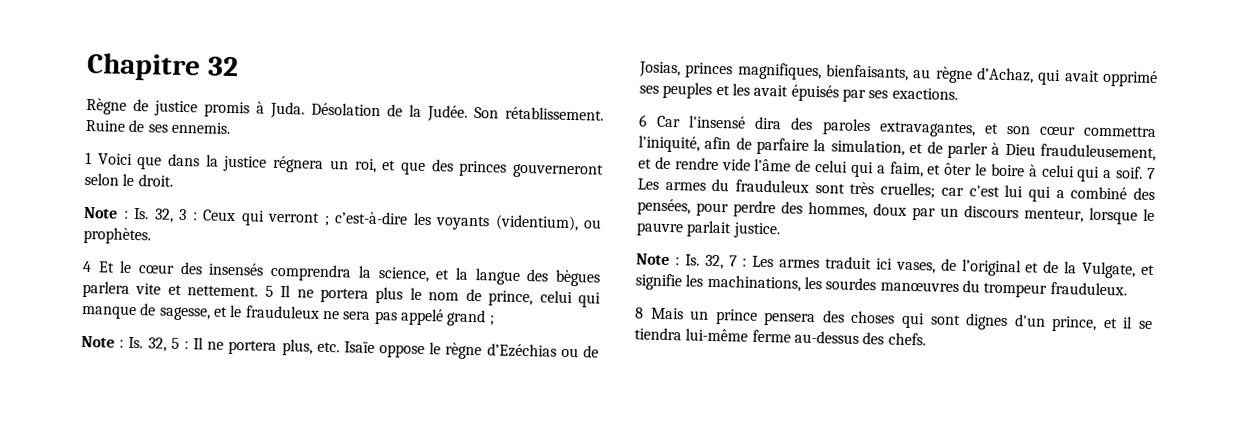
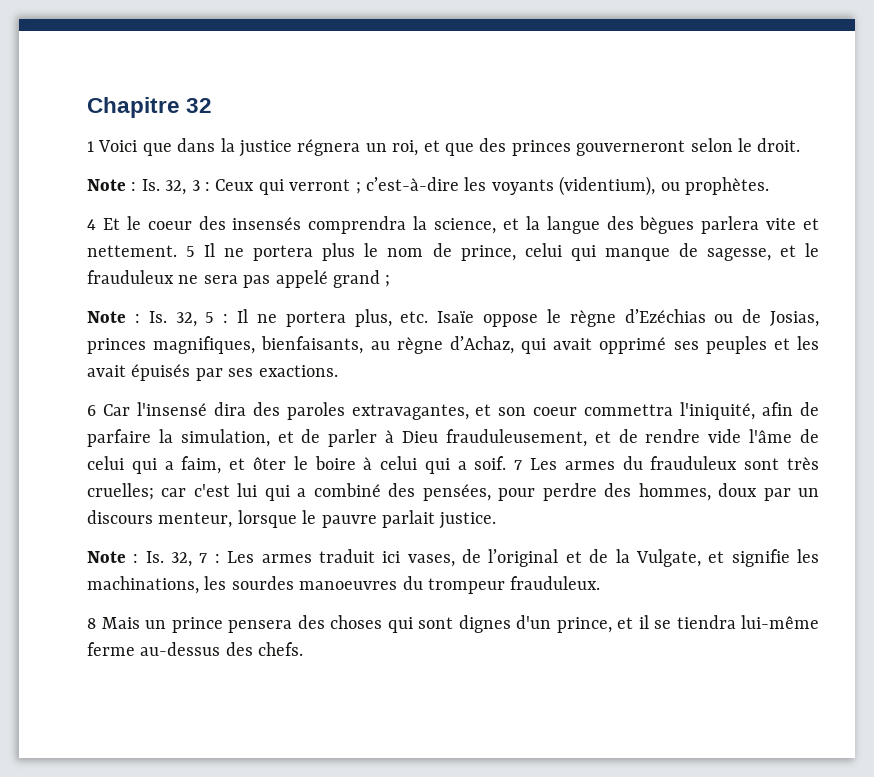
- Règne de justice promis à Juda. Désolation de la Judée. Son rétablissement. Ruine de ses ennemis.
- 4 Et le cœur des insensés comprendra la science, et la langue des bègues parlera vite et nettement.
+ 4 Et le coeur des insensés comprendra la science, et la langue des bègues parlera vite et nettement.
- 6 Car l'insensé dira des paroles extravagantes, et son cœur commettra l'iniquité, afin de parfaire la simulation, et de parler à Dieu frauduleusement, et de rendre vide l'âme de celui qui a faim, et ôter le boire à celui qui a soif.
+ 6 Car l'insensé dira des paroles extravagantes, et son coeur commettra l'iniquité, afin de parfaire la simulation, et de parler à Dieu frauduleusement, et de rendre vide l'âme de celui qui a faim, et ôter le boire à celui qui a soif.
- Note : Is. 32, 7 : Les armes traduit ici vases, de l’original et de la Vulgate, et signifie les machinations, les sourdes manœuvres du trompeur frauduleux.
+ Note : Is. 32, 7 : Les armes traduit ici vases, de l’original et de la Vulgate, et signifie les machinations, les sourdes manoeuvres du trompeur frauduleux.

